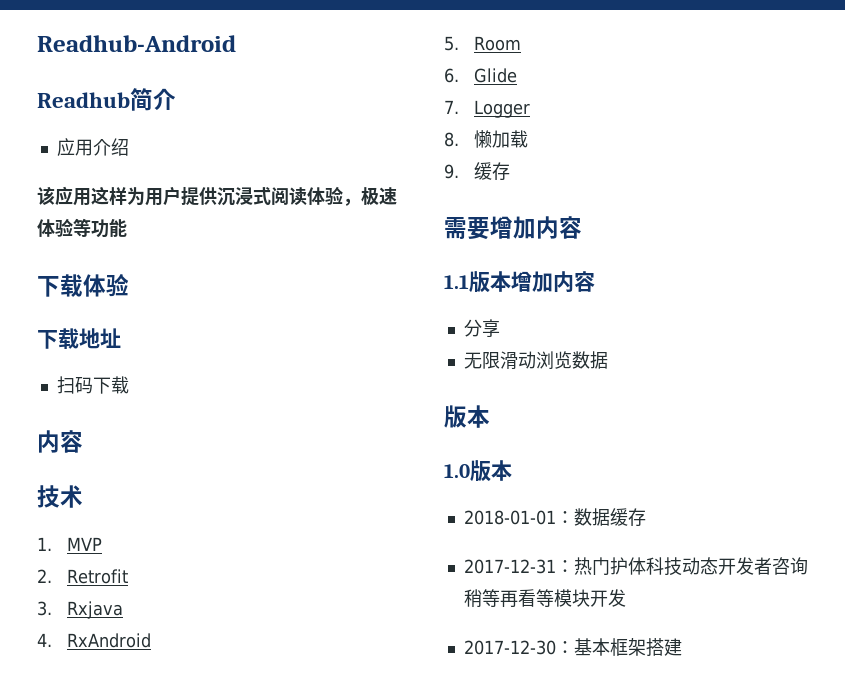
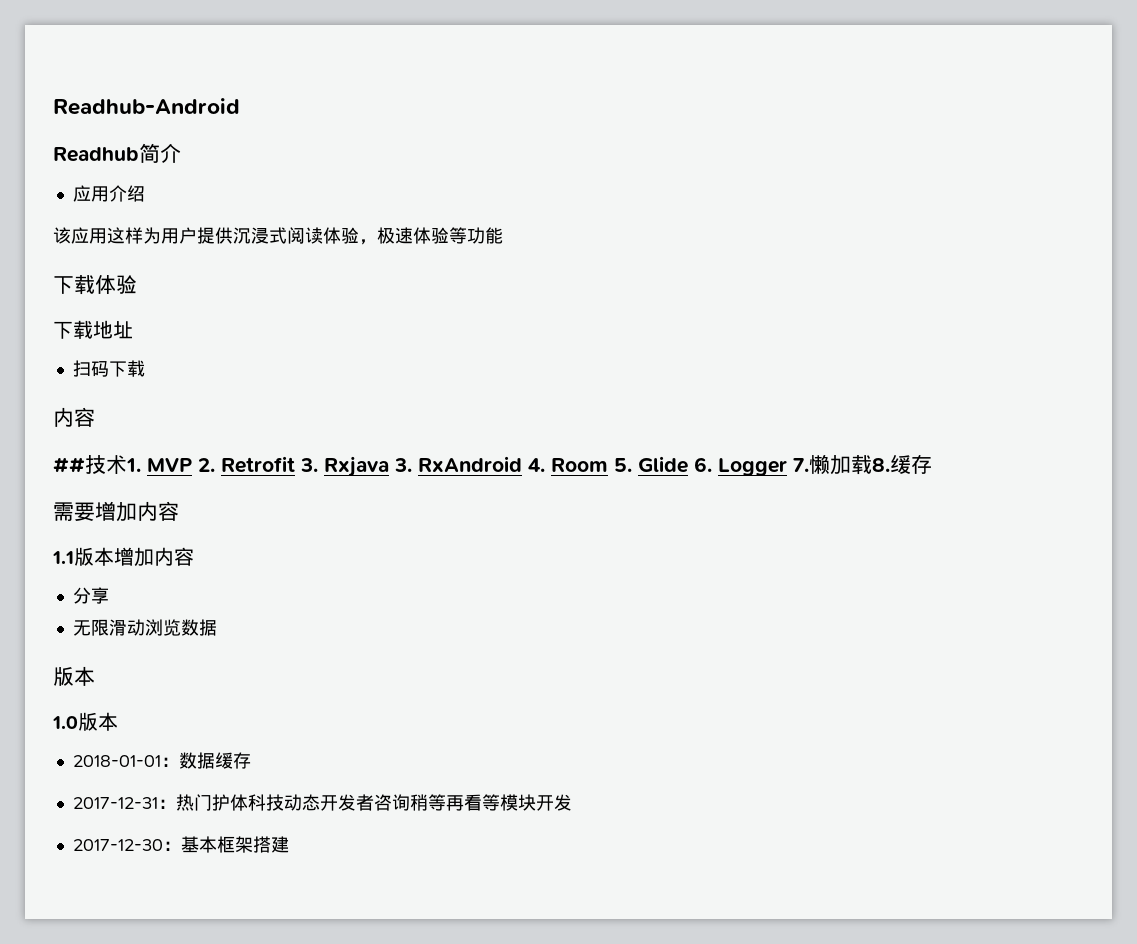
- 技术
- 1. MVP
- 2. Retrofit
- 3. Rxjava
- 4. RxAndroid
- 5. Room
- 6. Glide
- 7. Logger
- 8.懒加载
- 9.缓存
+ ##技术1. MVP 2. Retrofit 3. Rxjava 3. RxAndroid 4. Room 5. Glide 6. Logger 7.懒加载8.缓存

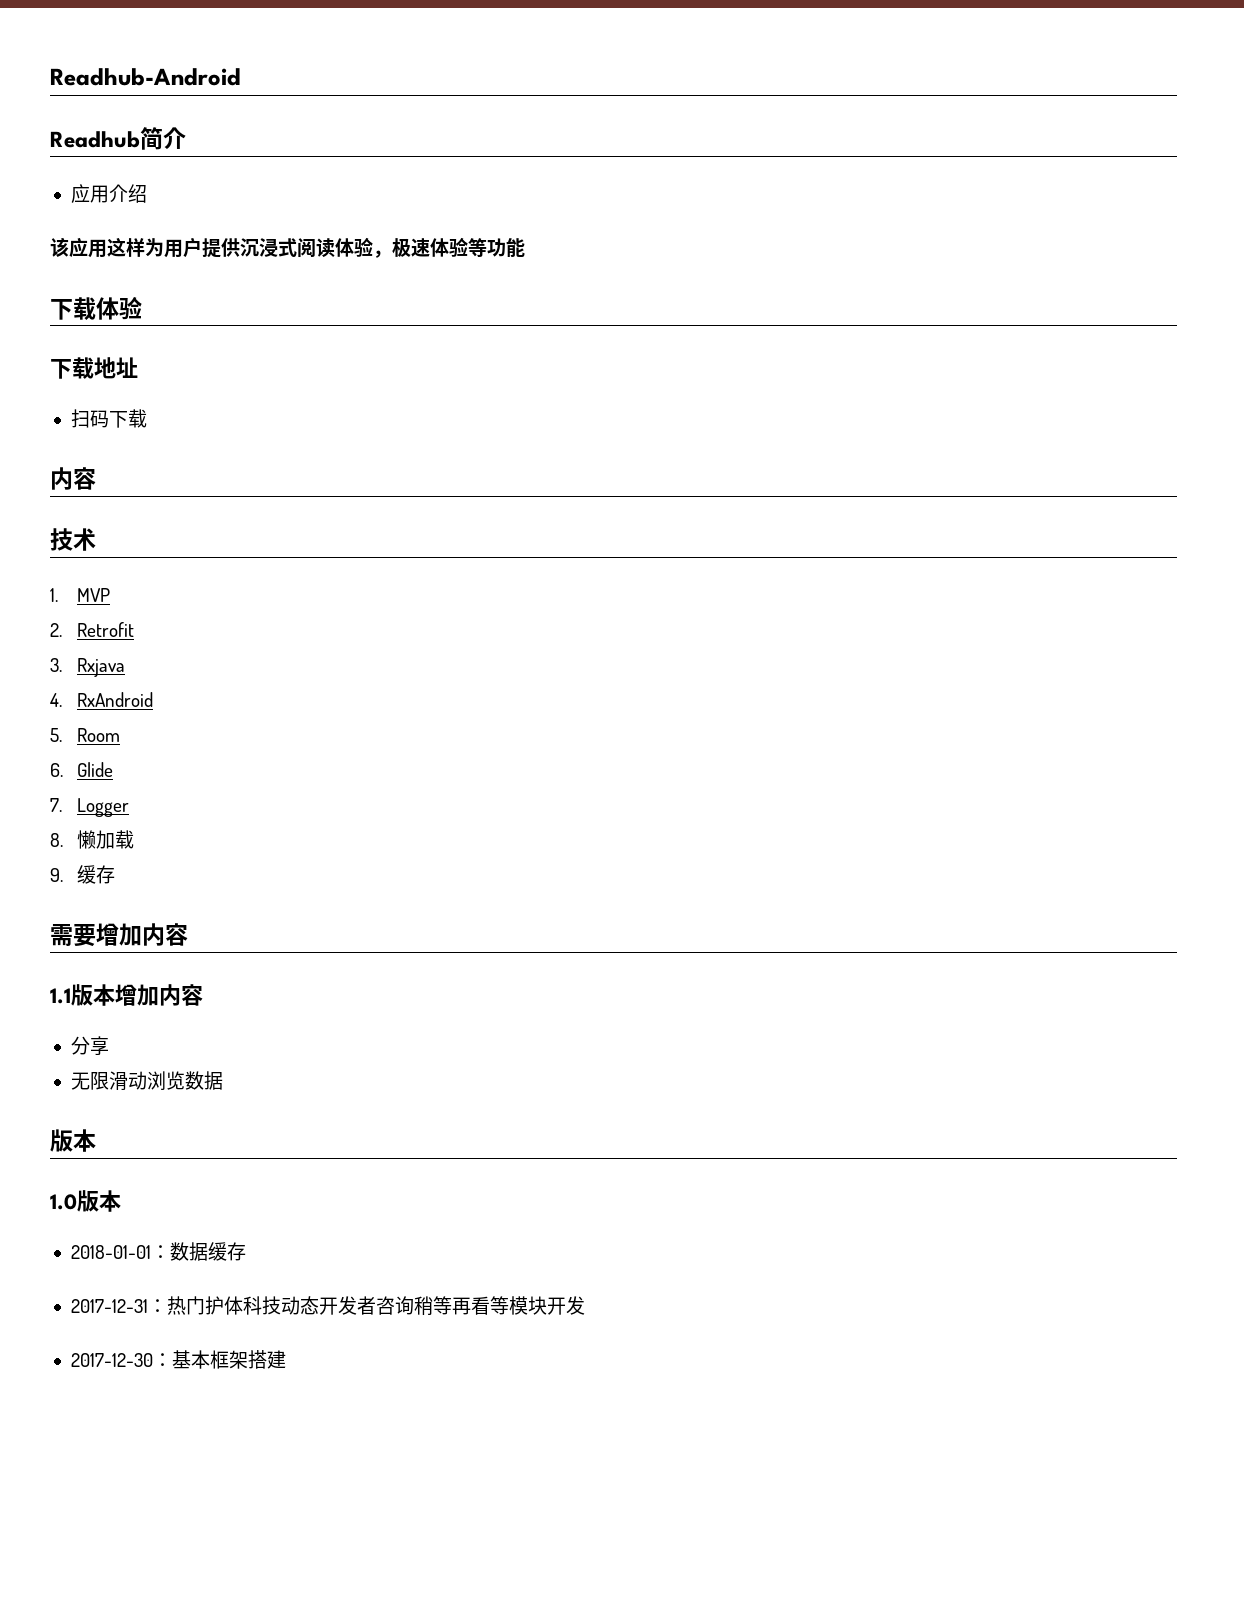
- ##技术1. MVP 2. Retrofit 3. Rxjava 3. RxAndroid 4. Room 5. Glide 6. Logger 7.懒加载8.缓存
+ 技术
+ 1. MVP
+ 2. Retrofit
+ 3. Rxjava
+ 4. RxAndroid
+ 5. Room
+ 6. Glide
+ 7. Logger
+ 8.懒加载
+ 9.缓存

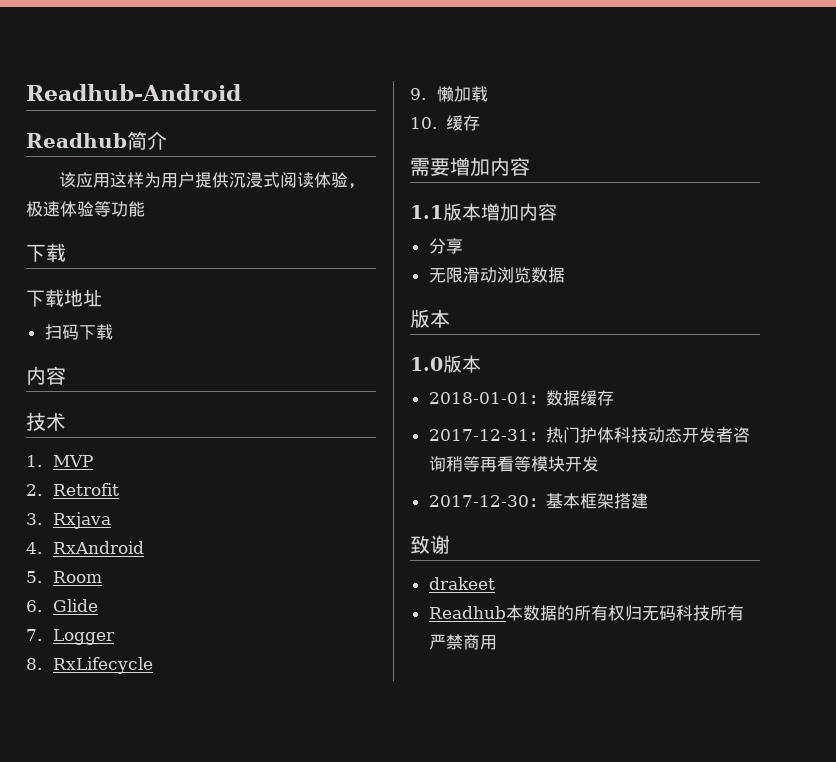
- 应用介绍
  该应用这样为用户提供沉浸式阅读体验，极速体验等功能
- 下载体验
+ 下载
- 8.懒加载
+ 8. RxLifecycle
+ 9.懒加载
- 9.缓存
+ 10.缓存
+ 致谢
+ drakeet
+ Readhub本数据的所有权归无码科技所有严禁商用

